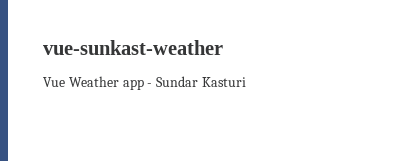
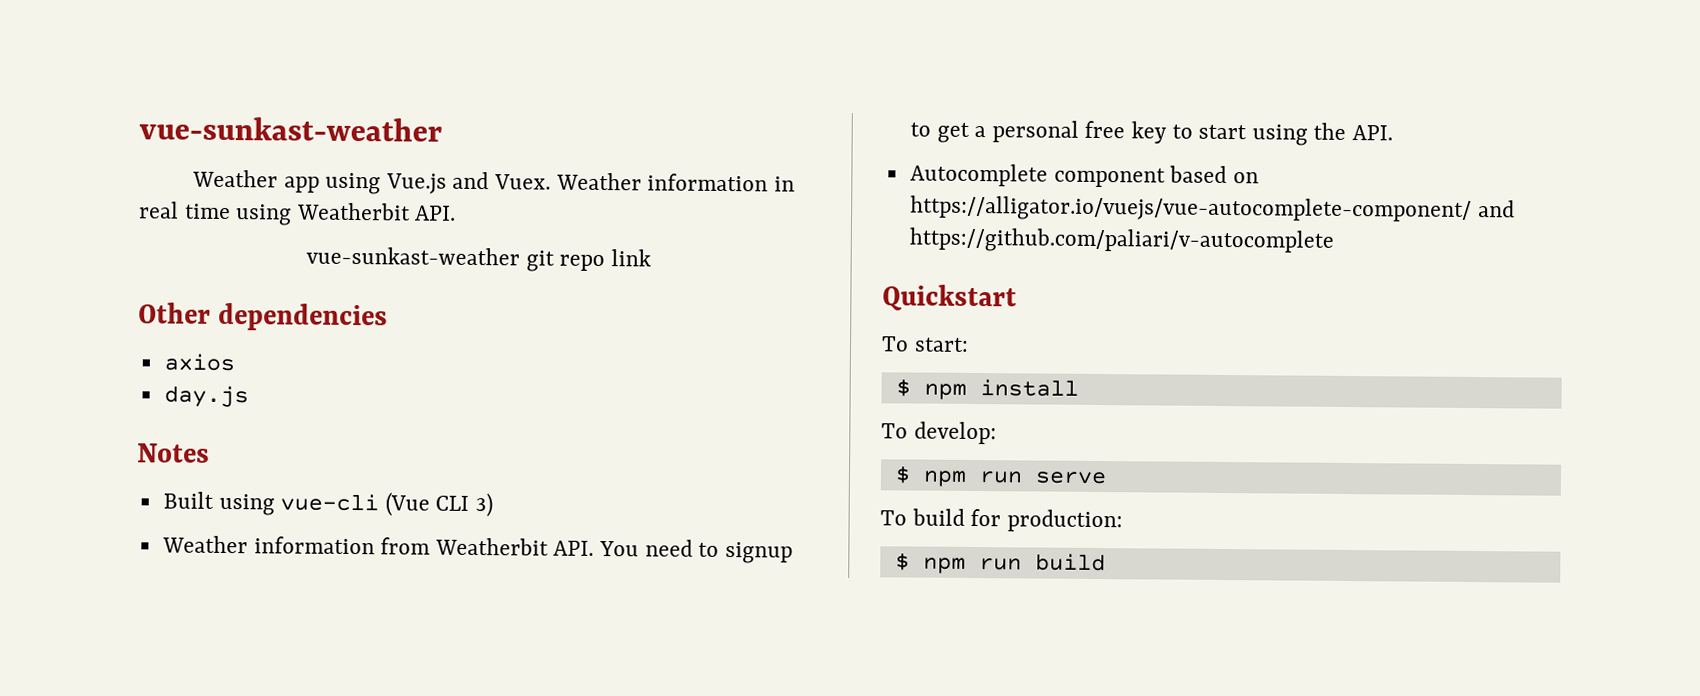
- Vue Weather app - Sundar Kasturi
+ Weather app using Vue.js and Vuex. Weather information in real time using Weatherbit API.
+ vue-sunkast-weather git repo link
+ Other dependencies
+ axios
+ day.js
+ Notes
+ Built using vue-cli (Vue CLI 3)
+ Weather information from Weatherbit API. You need to signup to get a personal free key to start using the API.
+ Autocomplete component based on https://alligator.io/vuejs/vue-autocomplete-component/ and https://github.com/paliari/v-autocomplete
+ Quickstart
+ To start:
+ $ npm install
+ To develop:
+ $ npm run serve
+ To build for production:
+ $ npm run build

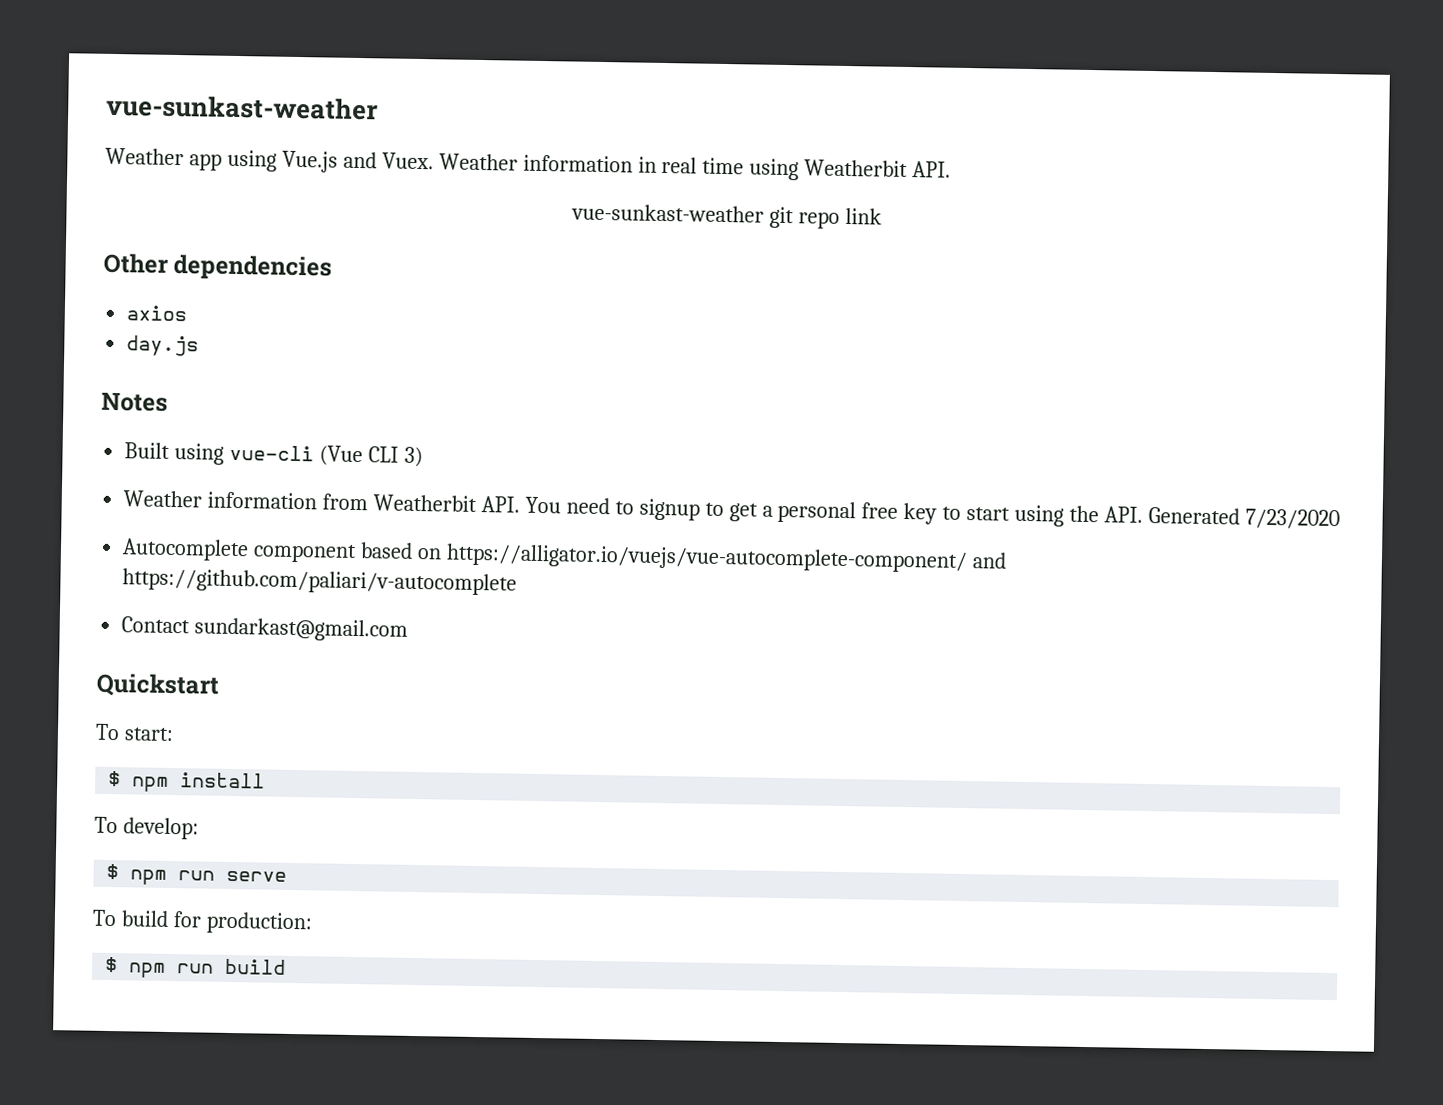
- Weather information from Weatherbit API. You need to signup to get a personal free key to start using the API.
+ Weather information from Weatherbit API. You need to signup to get a personal free key to start using the API. Generated 7/23/2020
+ Contact sundarkast@gmail.com

